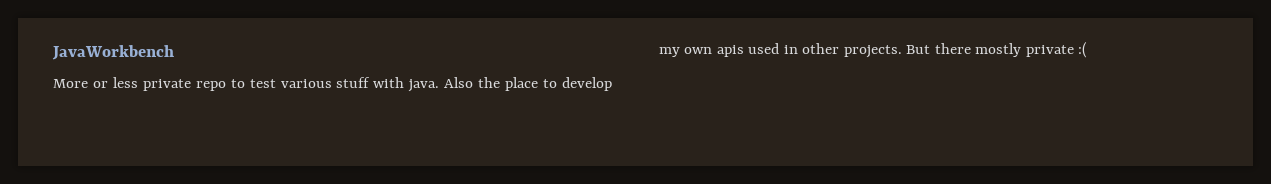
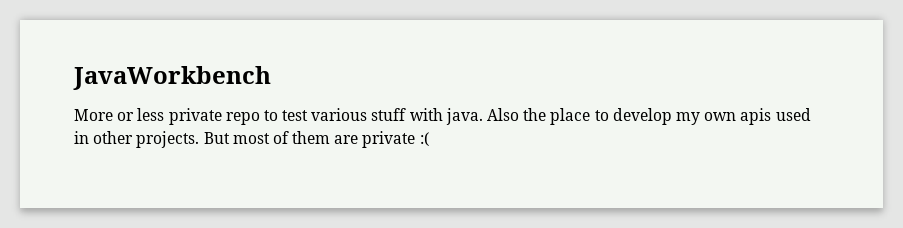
- But there mostly private :(
+ But most of them are private :(

